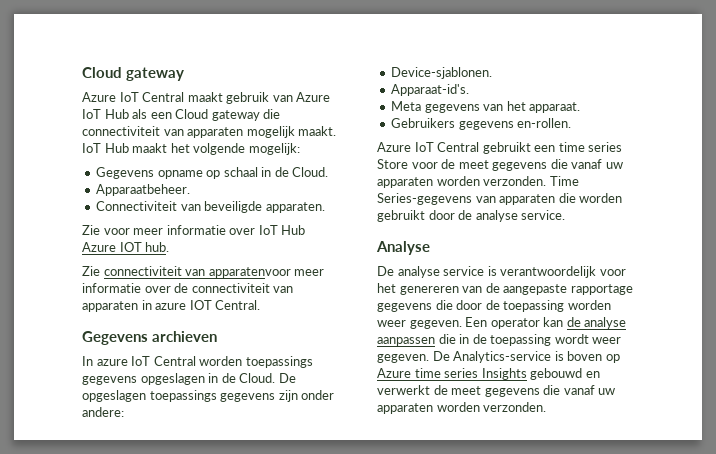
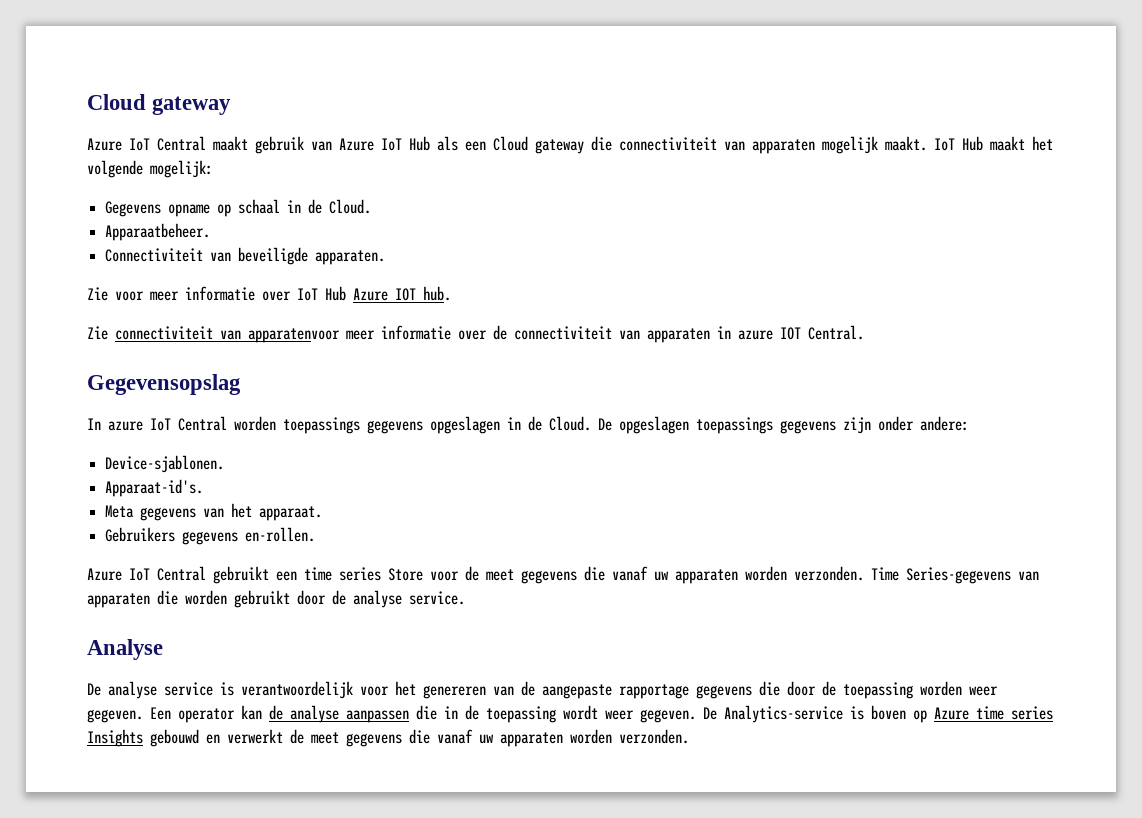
- Gegevens archieven
+ Gegevensopslag

